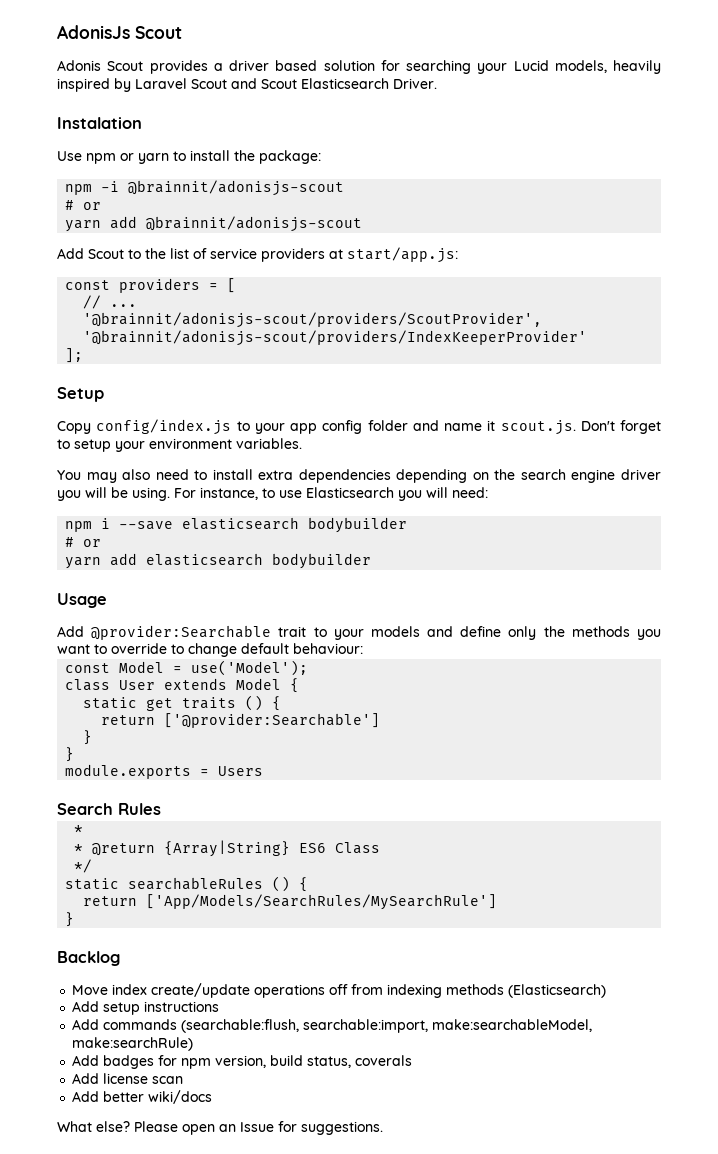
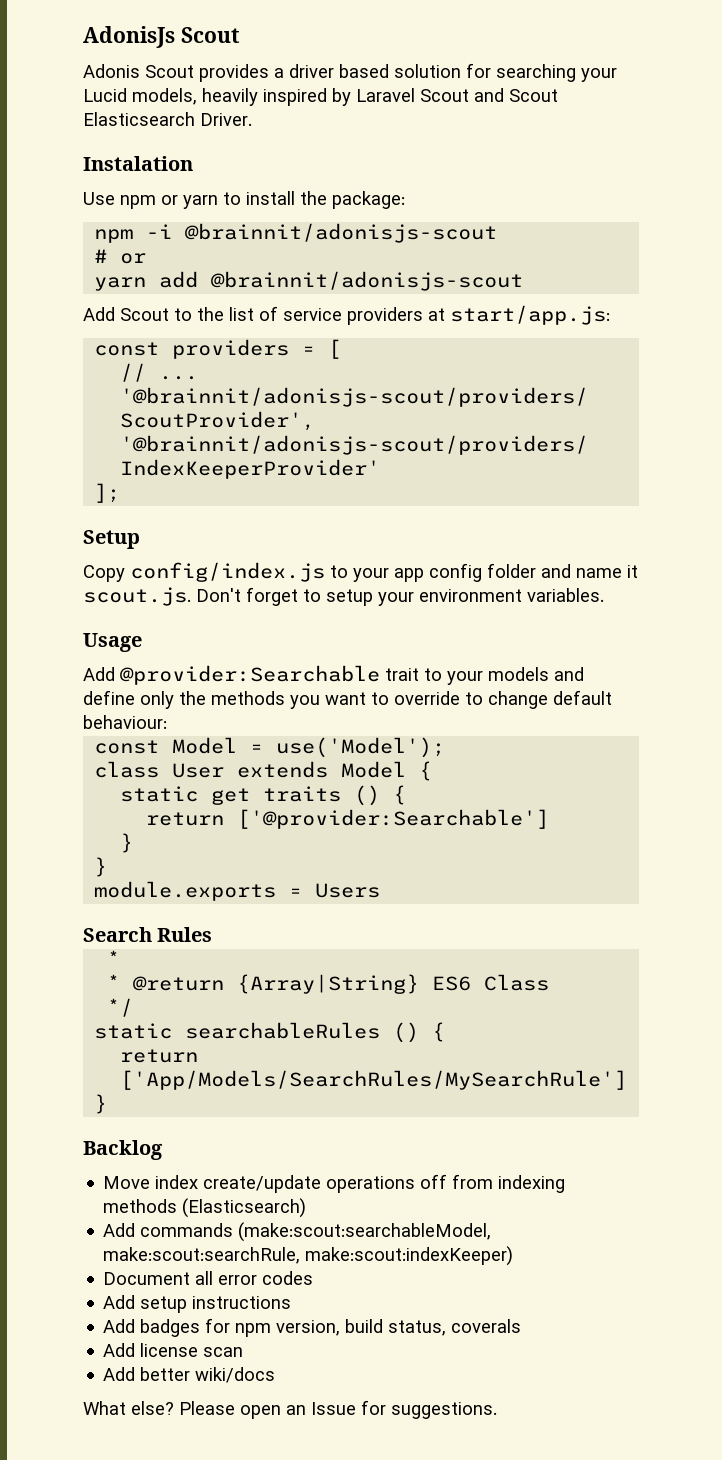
- You may also need to install extra dependencies depending on the search engine driver you will be using. For instance, to use Elasticsearch you will need:
- npm i --save elasticsearch bodybuilder
- # or
- yarn add elasticsearch bodybuilder
+ Add commands (make:scout:searchableModel, make:scout:searchRule, make:scout:indexKeeper)
+ Document all error codes
  Add setup instructions
- Add commands (searchable:flush, searchable:import, make:searchableModel, make:searchRule)

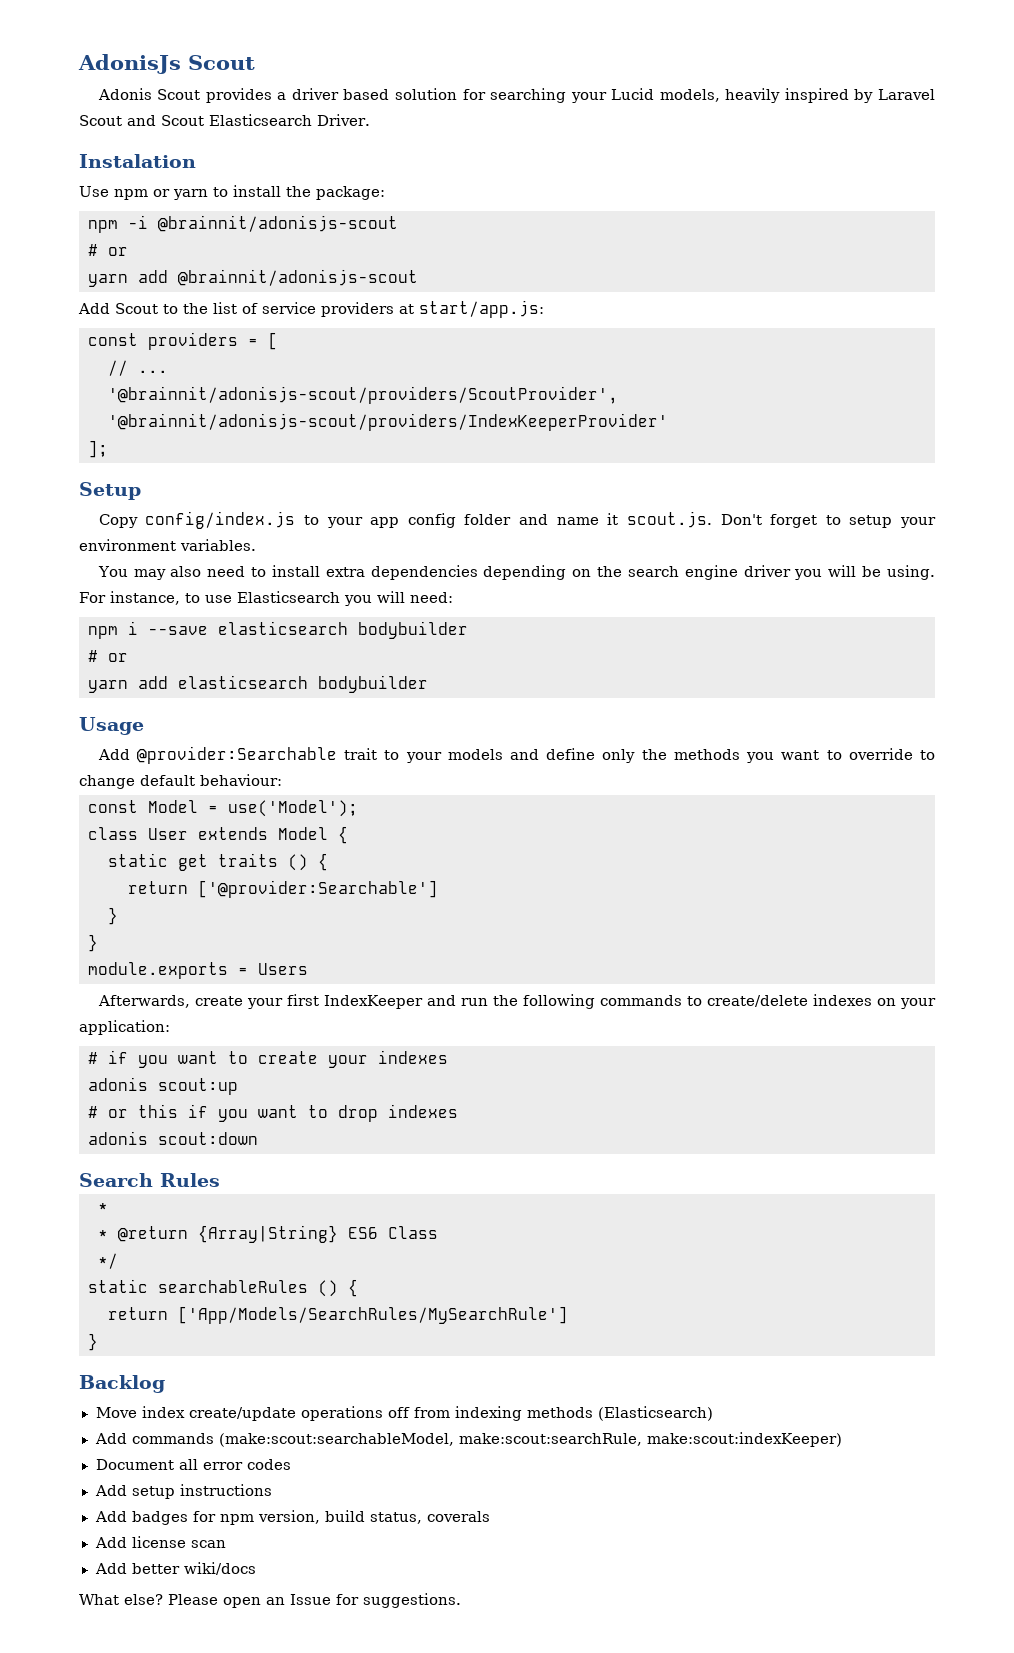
+ You may also need to install extra dependencies depending on the search engine driver you will be using. For instance, to use Elasticsearch you will need:
+ npm i --save elasticsearch bodybuilder
+ # or
+ yarn add elasticsearch bodybuilder
+ Afterwards, create your first IndexKeeper and run the following commands to create/delete indexes on your application:
+ # if you want to create your indexes
+ adonis scout:up
+ # or this if you want to drop indexes
+ adonis scout:down

